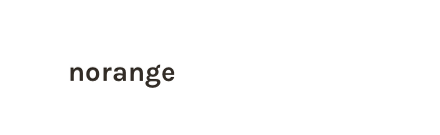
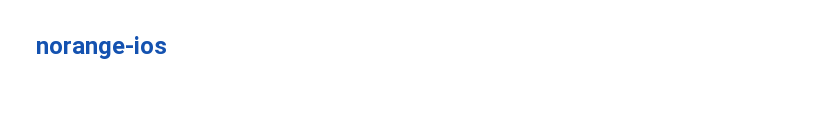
- norange
+ norange-ios

